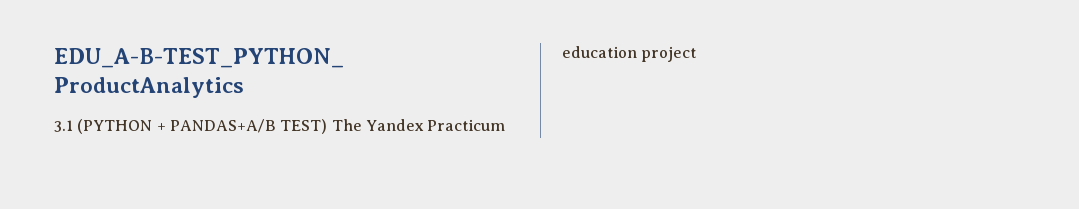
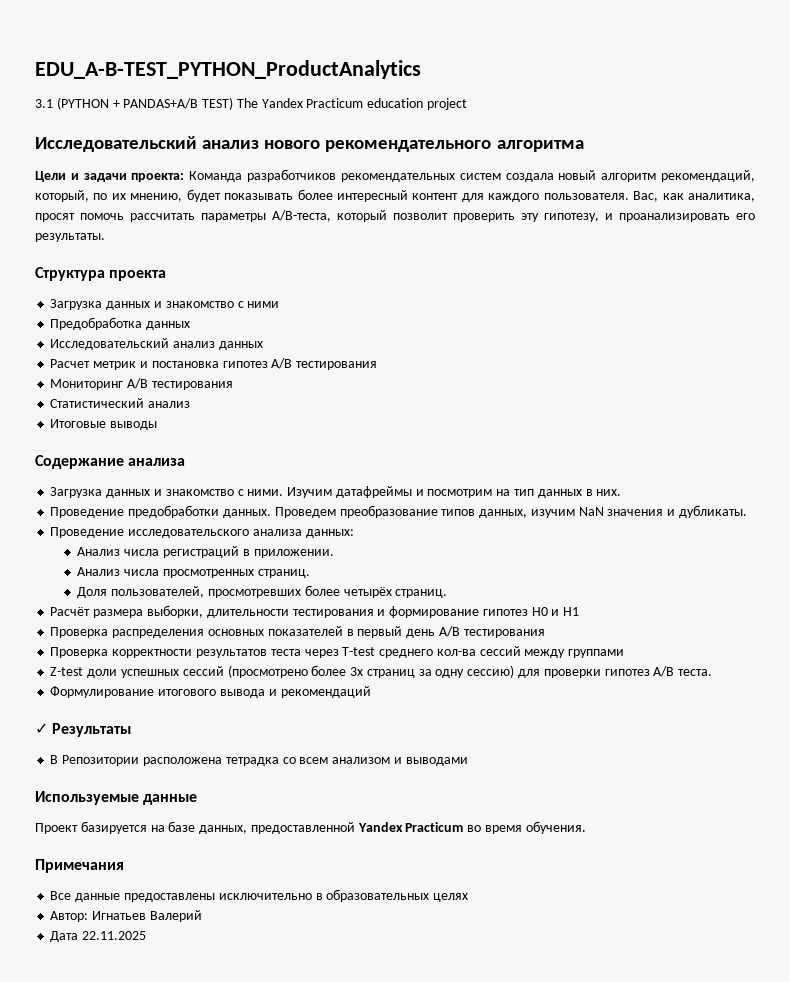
+ Исследовательский анализ нового рекомендательного алгоритма
+ Цели и задачи проекта: Команда разработчиков рекомендательных систем создала новый алгоритм рекомендаций, который, по их мнению, будет показывать более интересный контент для каждого пользователя. Вас, как аналитика, просят помочь рассчитать параметры A/B-теста, который позволит проверить эту гипотезу, и проанализировать его результаты.
+ Структура проекта
+ Загрузка данных и знакомство с ними
+ Предобработка данных
+ Исследовательский анализ данных
+ Расчет метрик и постановка гипотез A/B тестирования
+ Мониторинг A/B тестирования
+ Статистический анализ
+ Итоговые выводы
+ Содержание анализа
+ Загрузка данных и знакомство с ними. Изучим датафреймы и посмотрим на тип данных в них.
+ Проведение предобработки данных. Проведем преобразование типов данных, изучим NaN значения и дубликаты.
+ Проведение исследовательского анализа данных:
+ Анализ числа регистраций в приложении.
+ Анализ числа просмотренных страниц.
+ Доля пользователей, просмотревших более четырёх страниц.
+ Расчёт размера выборки, длительности тестирования и формирование гипотез H0 и H1
+ Проверка распределения основных показателей в первый день A/B тестирования
+ Проверка корректности результатов теста через T-test среднего кол-ва сессий между группами
+ Z-test доли успешных сессий (просмотрено более 3х страниц за одну сессию) для проверки гипотез A/B теста.
+ Формулирование итогового вывода и рекомендаций
+ ✓ Результаты
+ В Репозитории расположена тетрадка со всем анализом и выводами
+ Используемые данные
+ Проект базируется на базе данных, предоставленной Yandex Practicum во время обучения.
+ Примечания
+ Все данные предоставлены исключительно в образовательных целях
+ Автор: Игнатьев Валерий
+ Дата 22.11.2025

